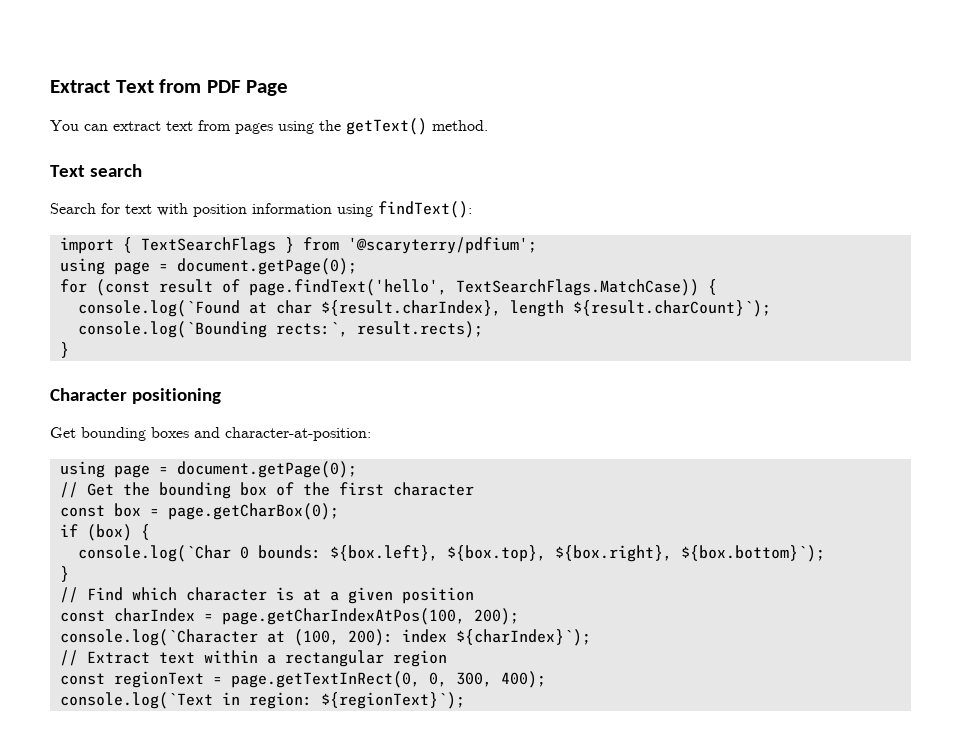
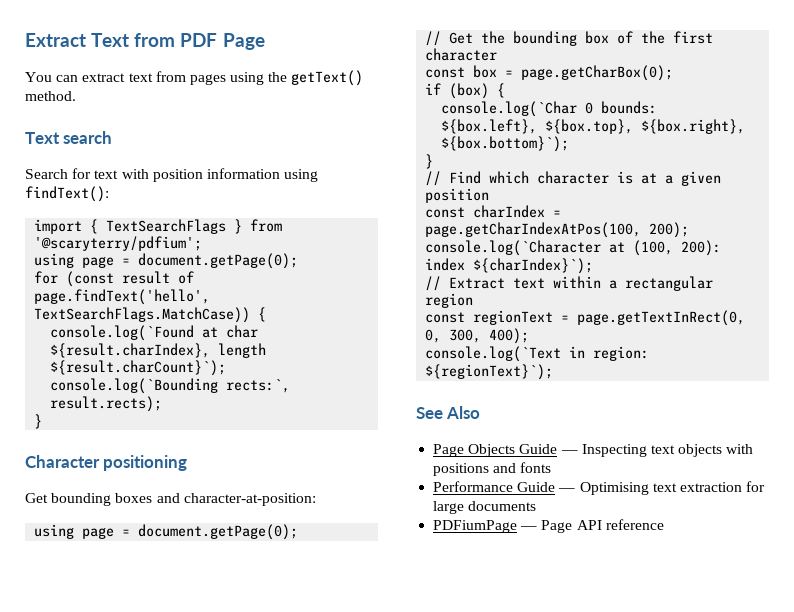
+ See Also
+ Page Objects Guide — Inspecting text objects with positions and fonts
+ Performance Guide — Optimising text extraction for large documents
+ PDFiumPage — Page API reference

